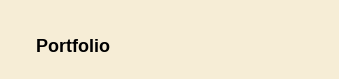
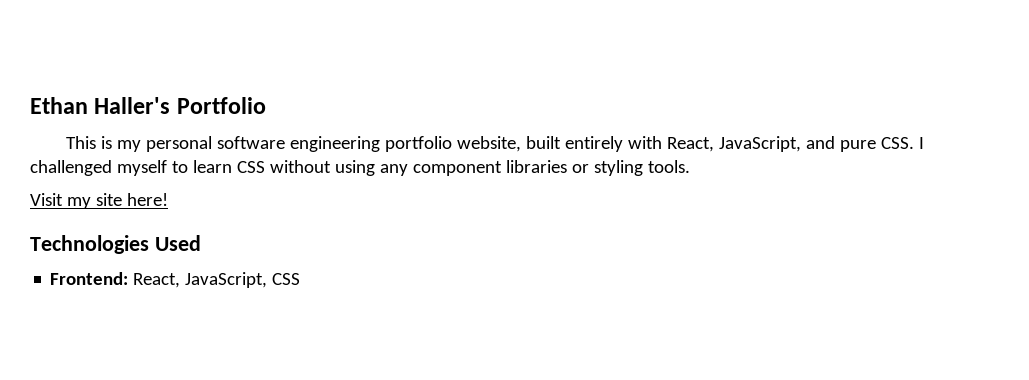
- Portfolio
+ Ethan Haller's Portfolio
+ This is my personal software engineering portfolio website, built entirely with React, JavaScript, and pure CSS. I challenged myself to learn CSS without using any component libraries or styling tools.
+ Visit my site here!
+ Technologies Used
+ Frontend: React, JavaScript, CSS

